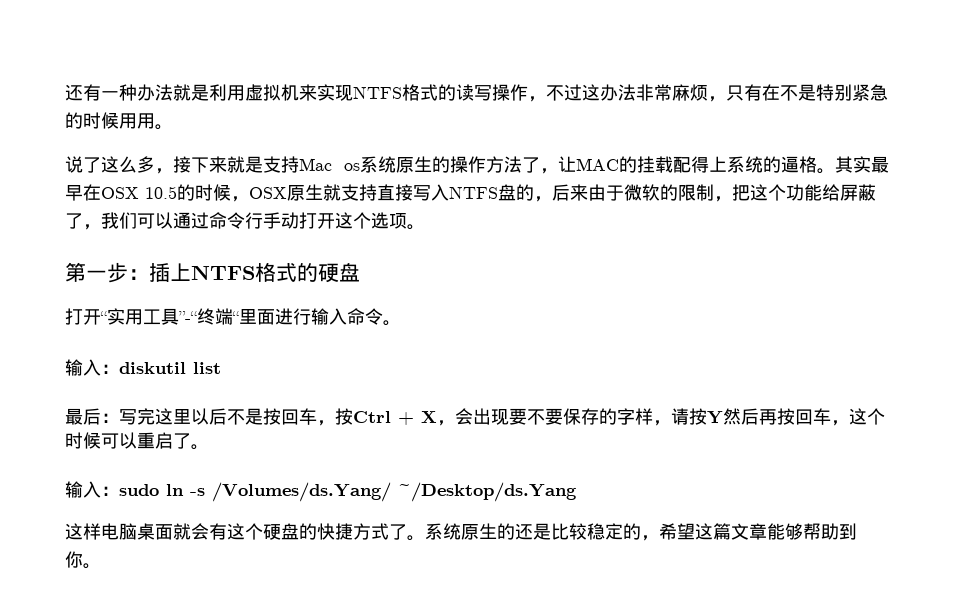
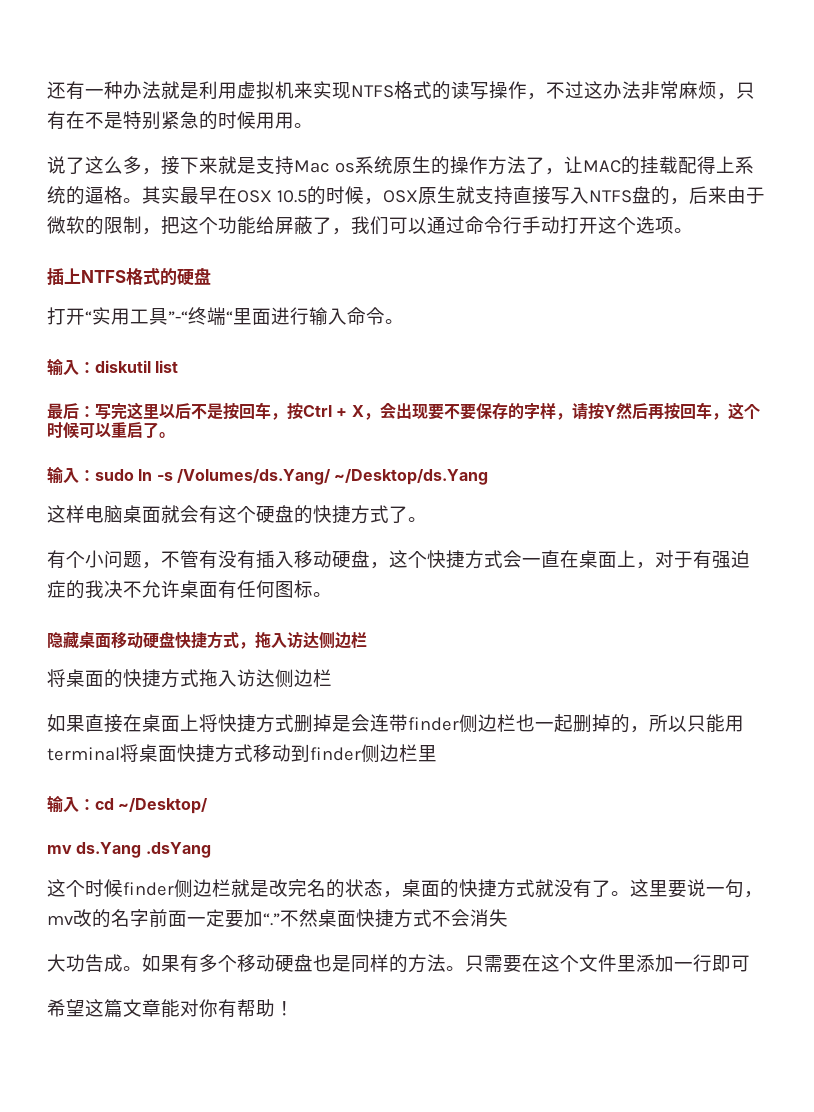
- 第一步：插上NTFS格式的硬盘
+ 插上NTFS格式的硬盘
- 这样电脑桌面就会有这个硬盘的快捷方式了。系统原生的还是比较稳定的，希望这篇文章能够帮助到你。
+ 这样电脑桌面就会有这个硬盘的快捷方式了。
+ 有个小问题，不管有没有插入移动硬盘，这个快捷方式会一直在桌面上，对于有强迫症的我决不允许桌面有任何图标。
+ 隐藏桌面移动硬盘快捷方式，拖入访达侧边栏
+ 将桌面的快捷方式拖入访达侧边栏
+ 如果直接在桌面上将快捷方式删掉是会连带finder侧边栏也一起删掉的，所以只能用terminal将桌面快捷方式移动到finder侧边栏里
+ 输入：cd ~/Desktop/
+ mv ds.Yang .dsYang
+ 这个时候finder侧边栏就是改完名的状态，桌面的快捷方式就没有了。这里要说一句，mv改的名字前面一定要加“.”不然桌面快捷方式不会消失
+ 大功告成。如果有多个移动硬盘也是同样的方法。只需要在这个文件里添加一行即可
+ 希望这篇文章能对你有帮助！

